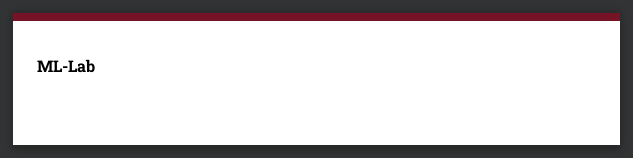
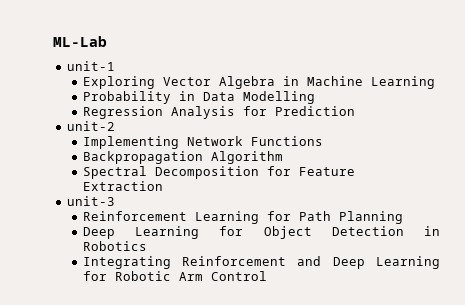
+ unit-1
+ Exploring Vector Algebra in Machine Learning
+ Probability in Data Modelling
+ Regression Analysis for Prediction
+ unit-2
+ Implementing Network Functions
+ Backpropagation Algorithm
+ Spectral Decomposition for Feature Extraction
+ unit-3
+ Reinforcement Learning for Path Planning
+ Deep Learning for Object Detection in Robotics
+ Integrating Reinforcement and Deep Learning for Robotic Arm Control

